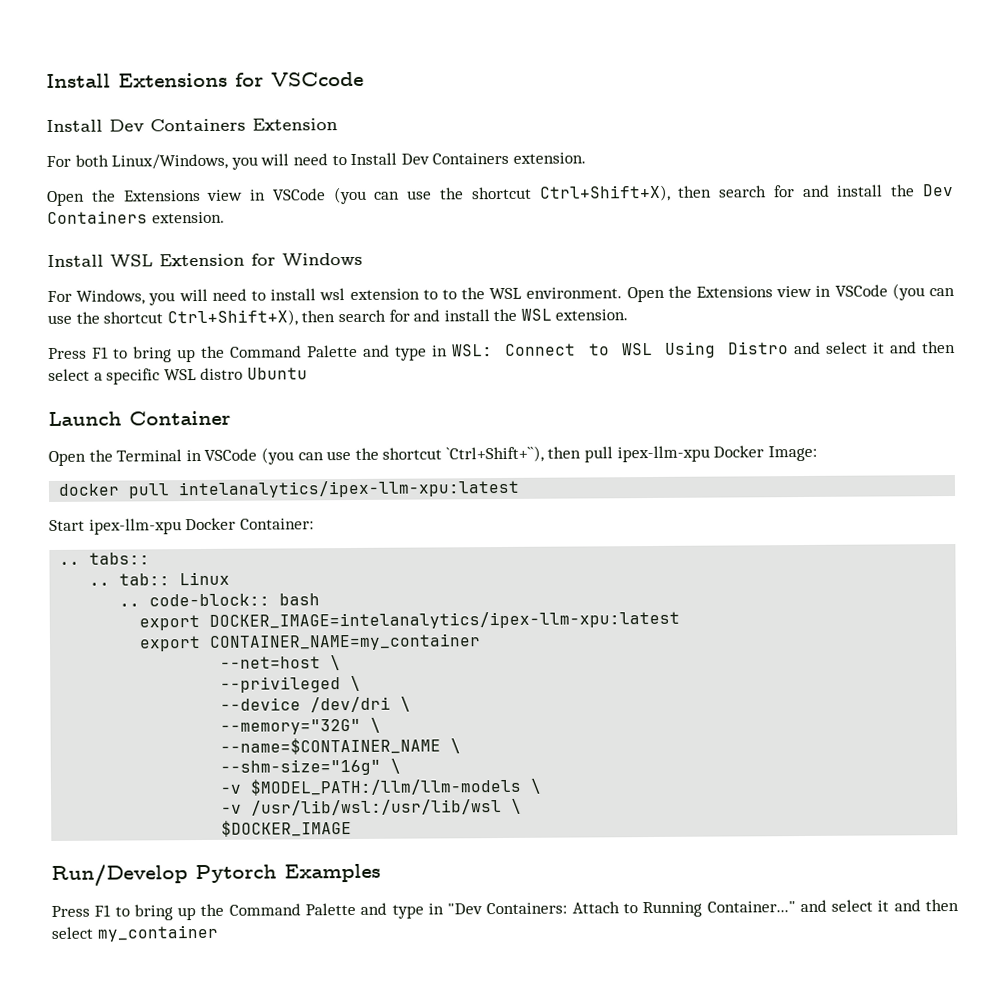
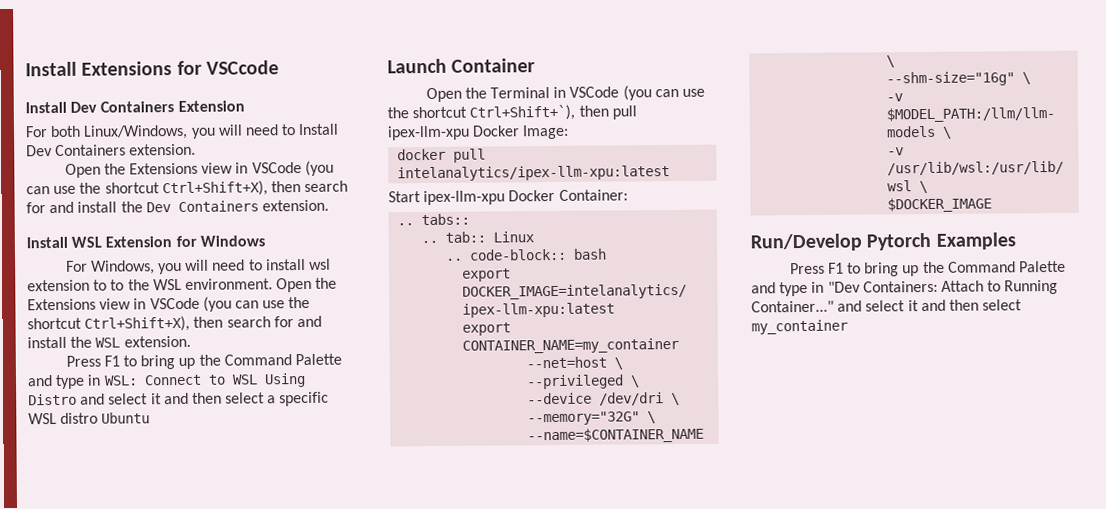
- Open the Terminal in VSCode (you can use the shortcut `Ctrl+Shift+``), then pull ipex-llm-xpu Docker Image:
+ Open the Terminal in VSCode (you can use the shortcut Ctrl+Shift+`), then pull ipex-llm-xpu Docker Image:

